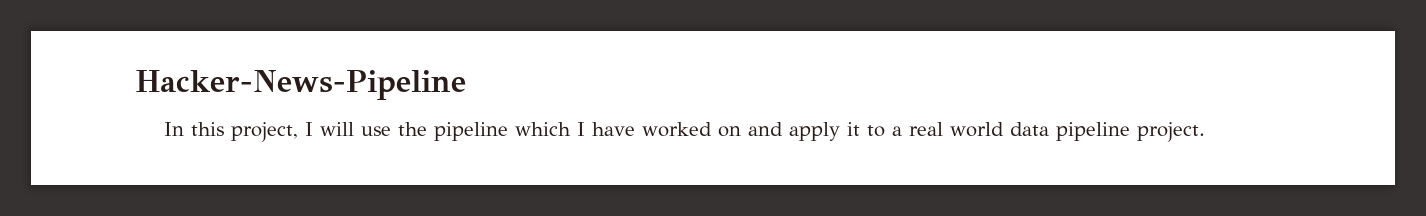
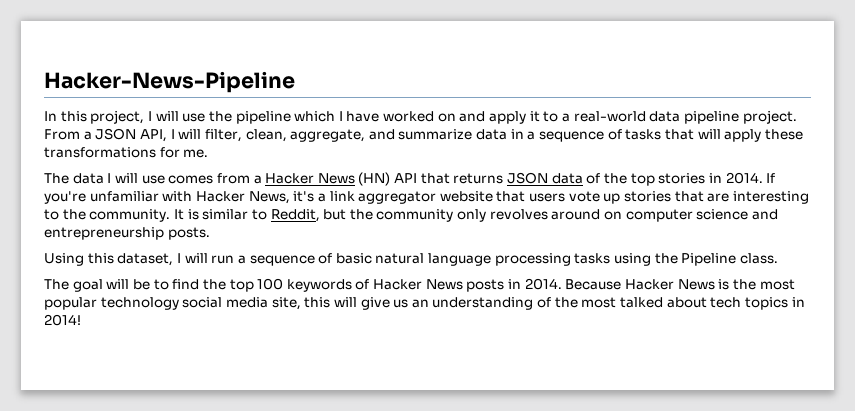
- In this project, I will use the pipeline which I have worked on and apply it to a real world data pipeline project.
+ In this project, I will use the pipeline which I have worked on and apply it to a real-world data pipeline project.
+ From a JSON API, I will filter, clean, aggregate, and summarize data in a sequence of tasks that will apply these transformations for me.
+ The data I will use comes from a Hacker News (HN) API that returns JSON data of the top stories in 2014. If you're unfamiliar with Hacker News, it's a link aggregator website that users vote up stories that are interesting to the community. It is similar to Reddit, but the community only revolves around on computer science and entrepreneurship posts.
+ Using this dataset, I will run a sequence of basic natural language processing tasks using the Pipeline class.
+ The goal will be to find the top 100 keywords of Hacker News posts in 2014. Because Hacker News is the most popular technology social media site, this will give us an understanding of the most talked about tech topics in 2014!

